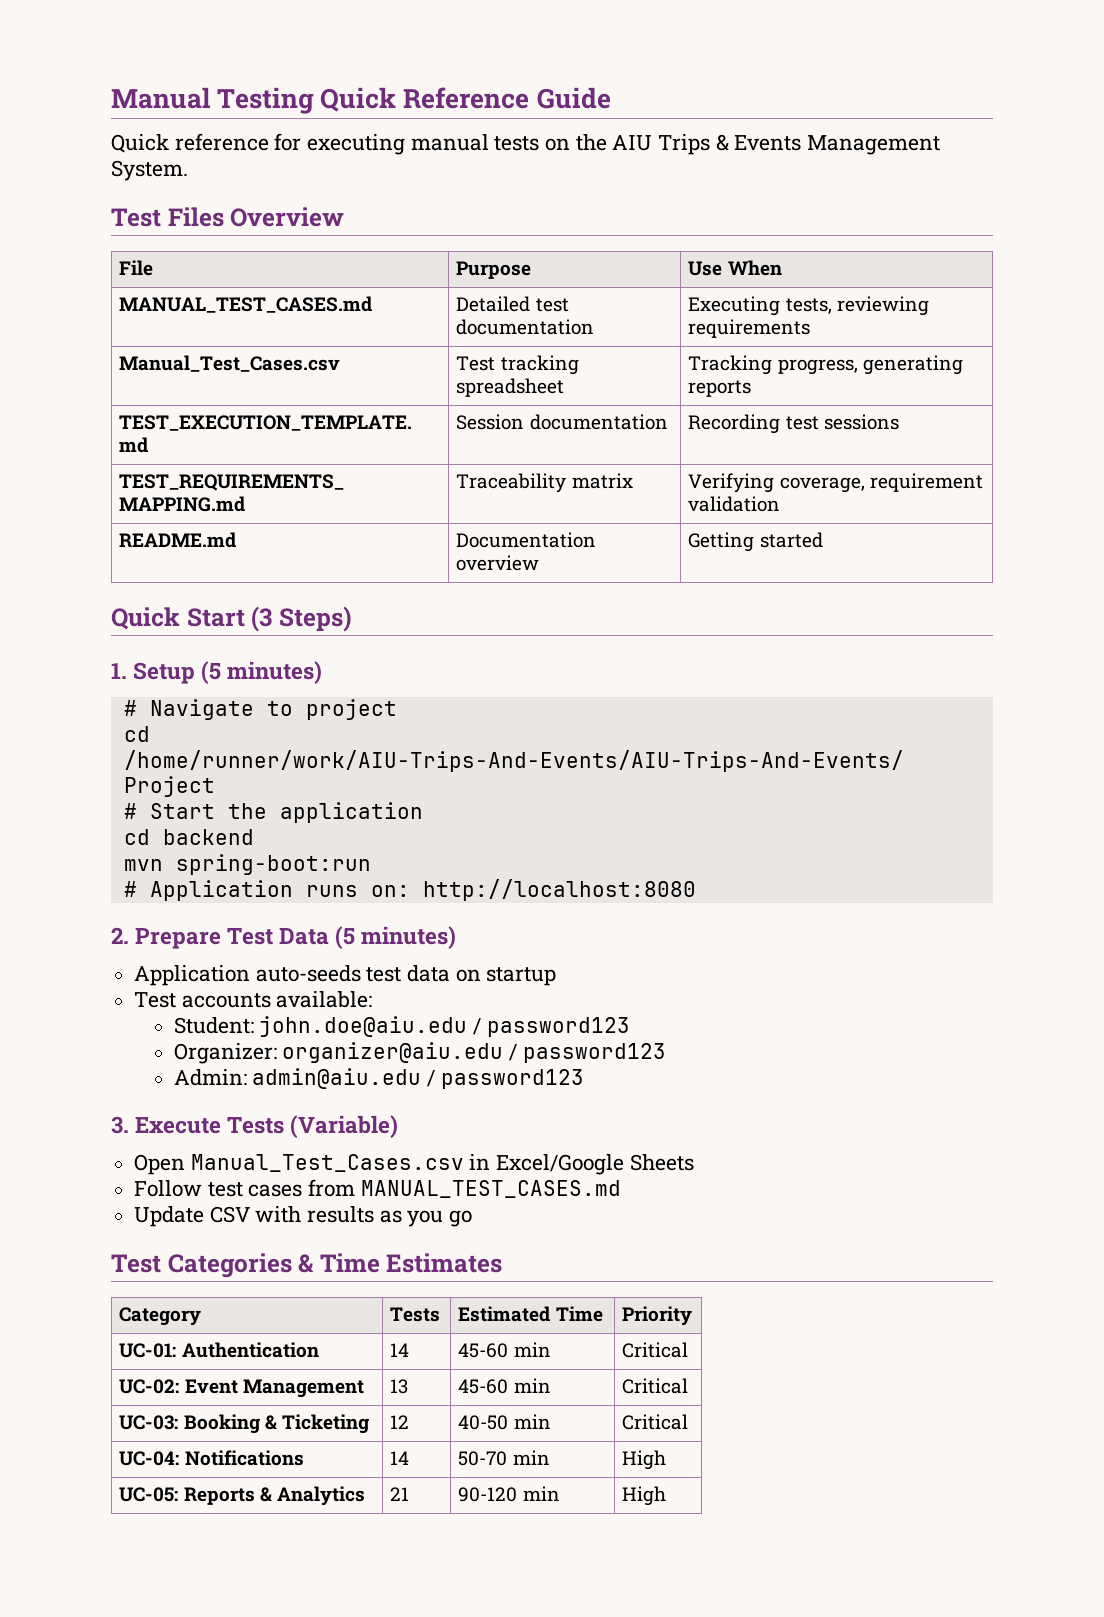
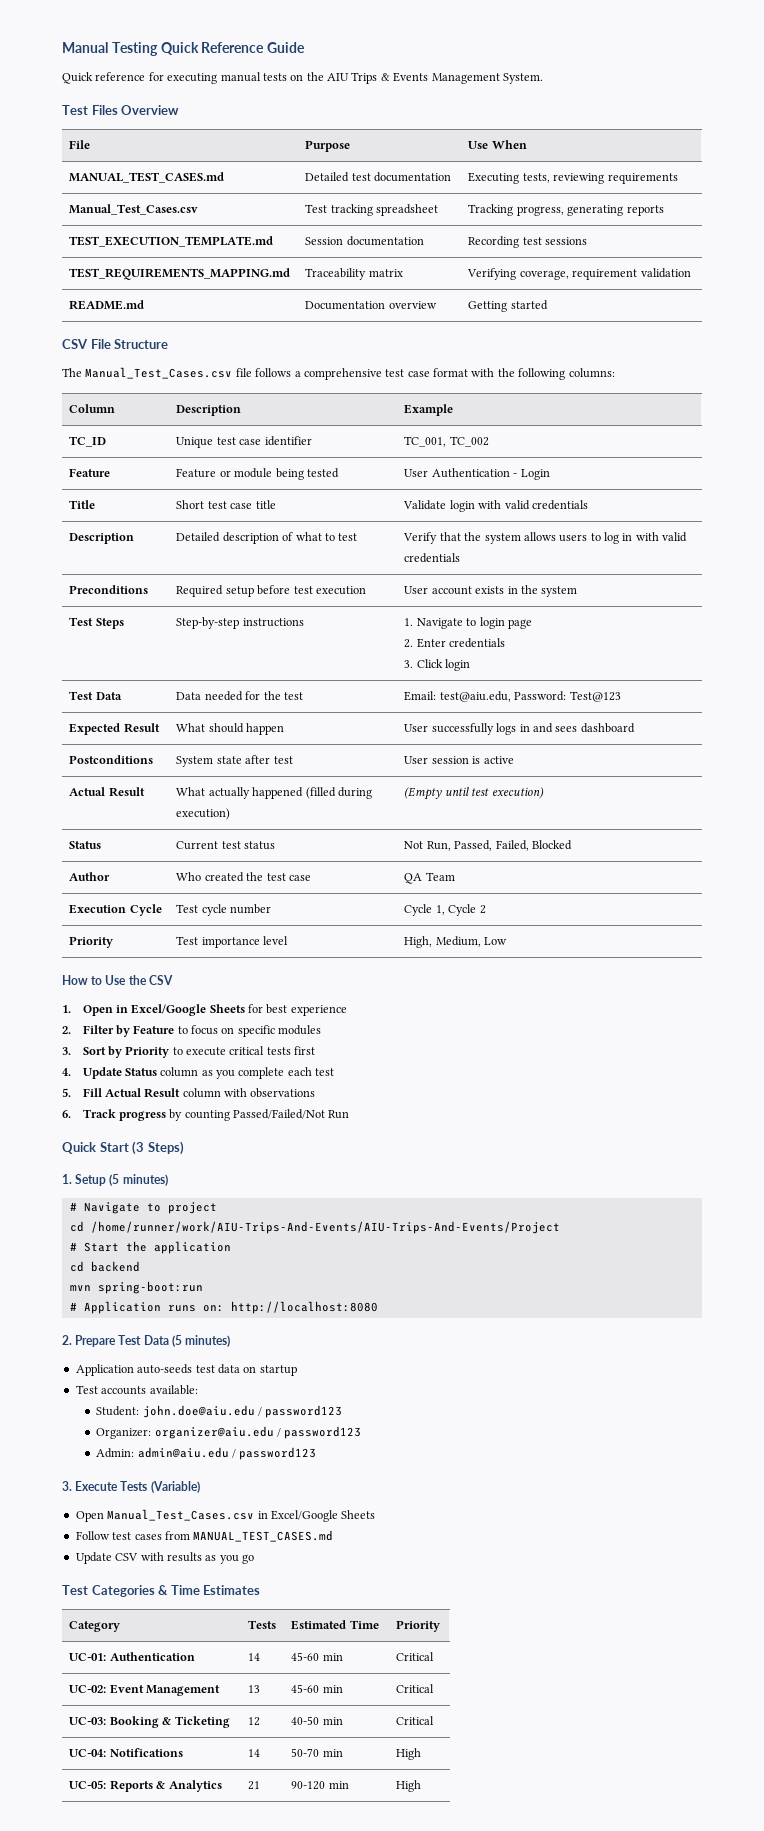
+ CSV File Structure
+ The Manual_Test_Cases.csv file follows a comprehensive test case format with the following columns:
+ Column | Description | Example
+ TC_ID | Unique test case identifier | TC_001, TC_002
+ Feature | Feature or module being tested | User Authentication - Login
+ Title | Short test case title | Validate login with valid credentials
+ Description | Detailed description of what to test | Verify that the system allows users to log in with valid credentials
+ Preconditions | Required setup before test execution | User account exists in the system
+ Test Steps | Step-by-step instructions | 1. Navigate to login page
+ 2. Enter credentials
+ 3. Click login
+ Test Data | Data needed for the test | Email: test@aiu.edu, Password: Test@123
+ Expected Result | What should happen | User successfully logs in and sees dashboard
+ Postconditions | System state after test | User session is active
+ Actual Result | What actually happened (filled during execution) | (Empty until test execution)
+ Status | Current test status | Not Run, Passed, Failed, Blocked
+ Author | Who created the test case | QA Team
+ Execution Cycle | Test cycle number | Cycle 1, Cycle 2
+ Priority | Test importance level | High, Medium, Low
+ How to Use the CSV
+ 1. Open in Excel/Google Sheets for best experience
+ 2. Filter by Feature to focus on specific modules
+ 3. Sort by Priority to execute critical tests first
+ 4. Update Status column as you complete each test
+ 5. Fill Actual Result column with observations
+ 6. Track progress by counting Passed/Failed/Not Run

